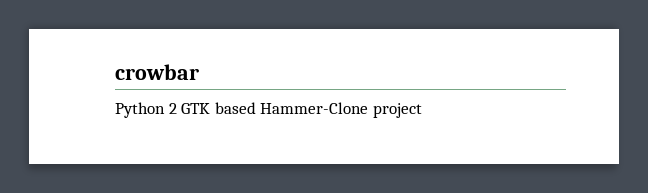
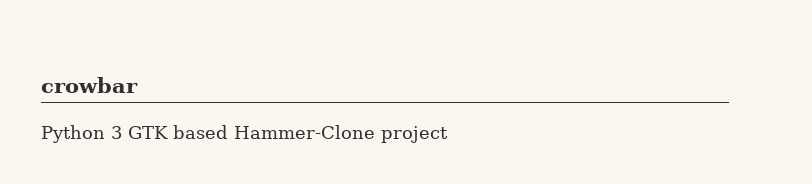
- Python 2 GTK based Hammer-Clone project
+ Python 3 GTK based Hammer-Clone project

